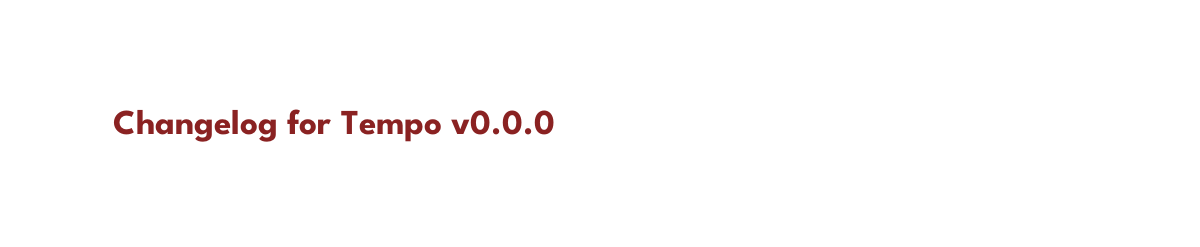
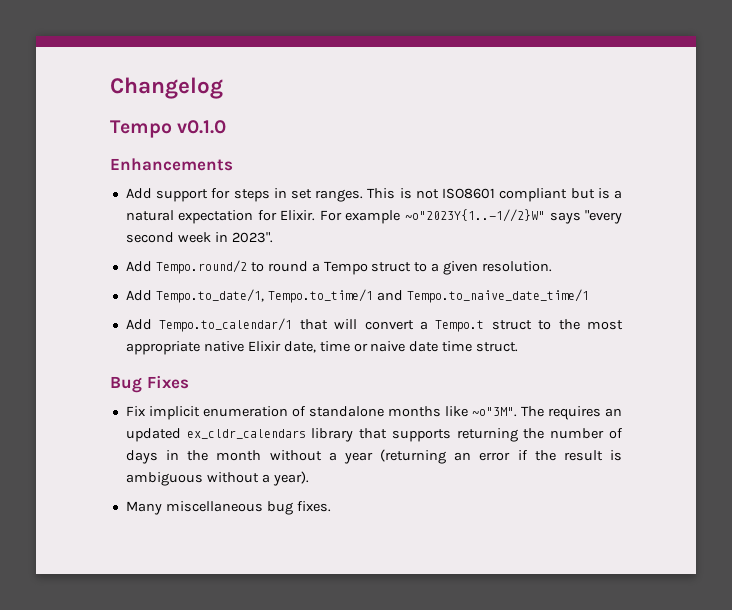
- Changelog for Tempo v0.0.0
+ Changelog
+ Tempo v0.1.0
+ Enhancements
+ Add support for steps in set ranges. This is not ISO8601 compliant but is a natural expectation for Elixir. For example ~o"2023Y{1..-1//2}W" says "every second week in 2023".
+ Add Tempo.round/2 to round a Tempo struct to a given resolution.
+ Add Tempo.to_date/1, Tempo.to_time/1 and Tempo.to_naive_date_time/1
+ Add Tempo.to_calendar/1 that will convert a Tempo.t struct to the most appropriate native Elixir date, time or naive date time struct.
+ Bug Fixes
+ Fix implicit enumeration of standalone months like ~o"3M". The requires an updated ex_cldr_calendars library that supports returning the number of days in the month without a year (returning an error if the result is ambiguous without a year).
+ Many miscellaneous bug fixes.

